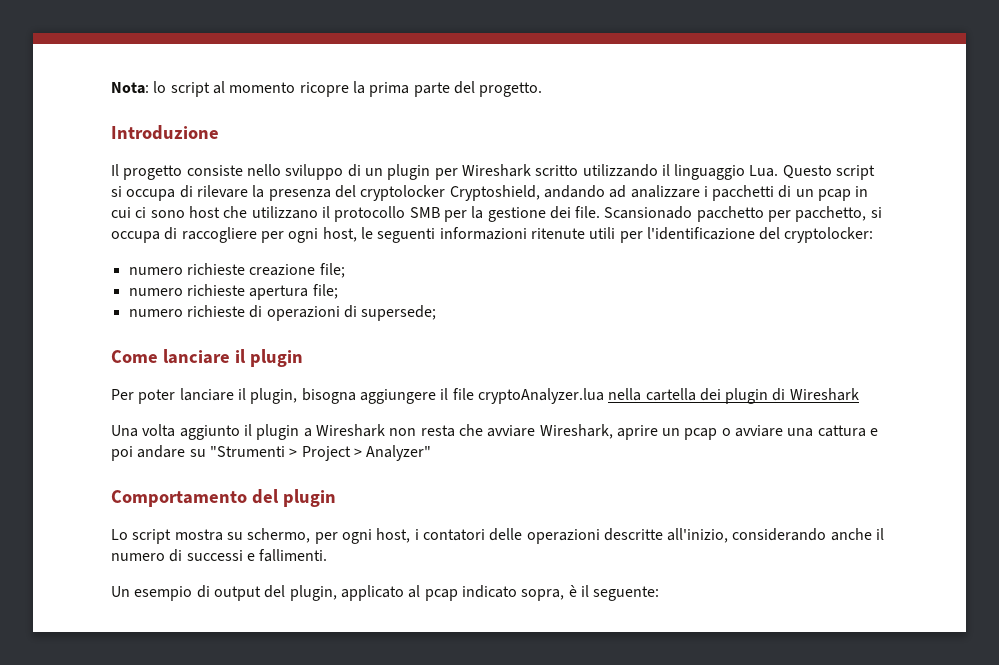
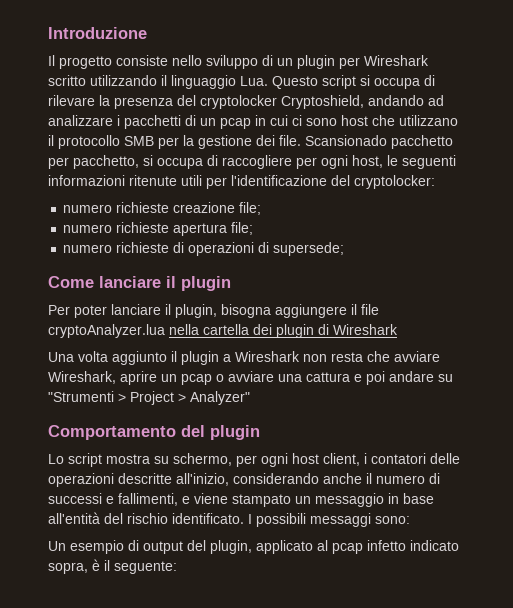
- Nota: lo script al momento ricopre la prima parte del progetto.
- Lo script mostra su schermo, per ogni host, i contatori delle operazioni descritte all'inizio, considerando anche il numero di successi e fallimenti.
+ Lo script mostra su schermo, per ogni host client, i contatori delle operazioni descritte all'inizio, considerando anche il numero di successi e fallimenti, e viene stampato un messaggio in base all'entità del rischio identificato. I possibili messaggi sono:
- Un esempio di output del plugin, applicato al pcap indicato sopra, è il seguente:
+ Un esempio di output del plugin, applicato al pcap infetto indicato sopra, è il seguente:

